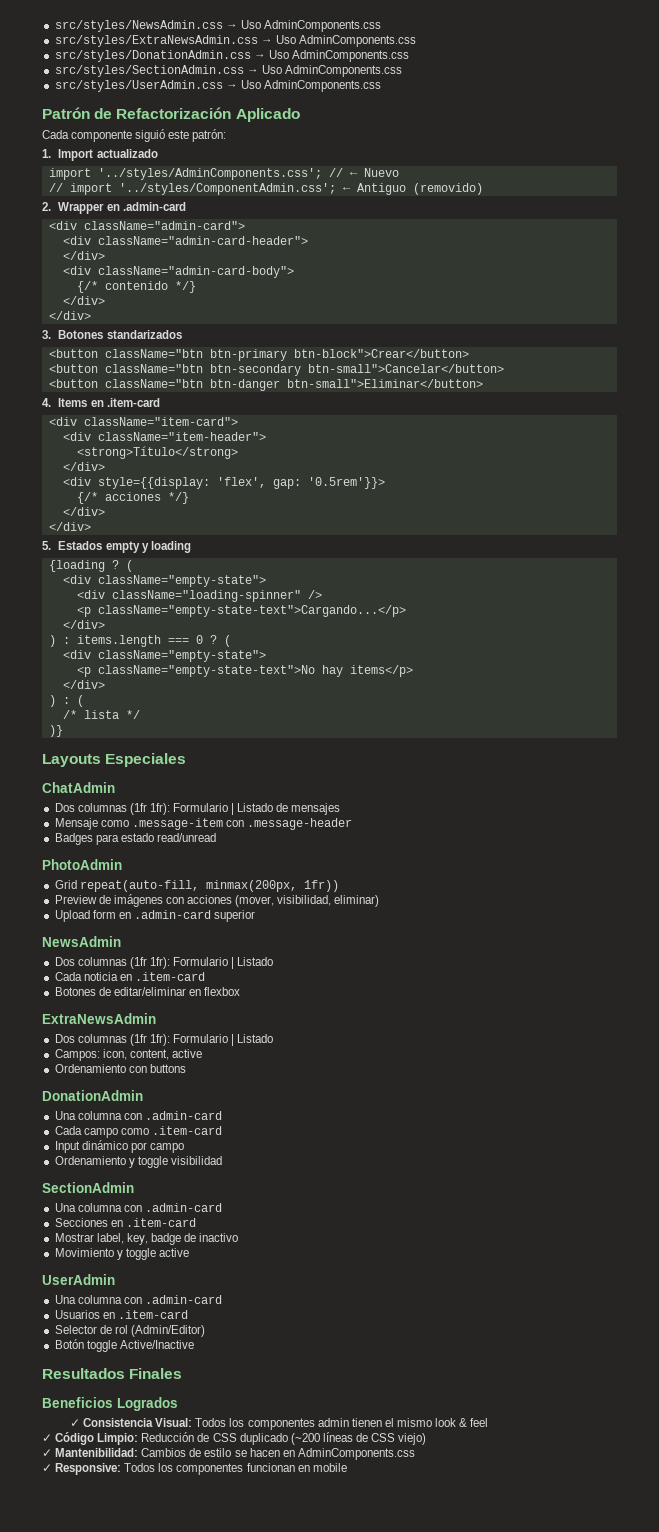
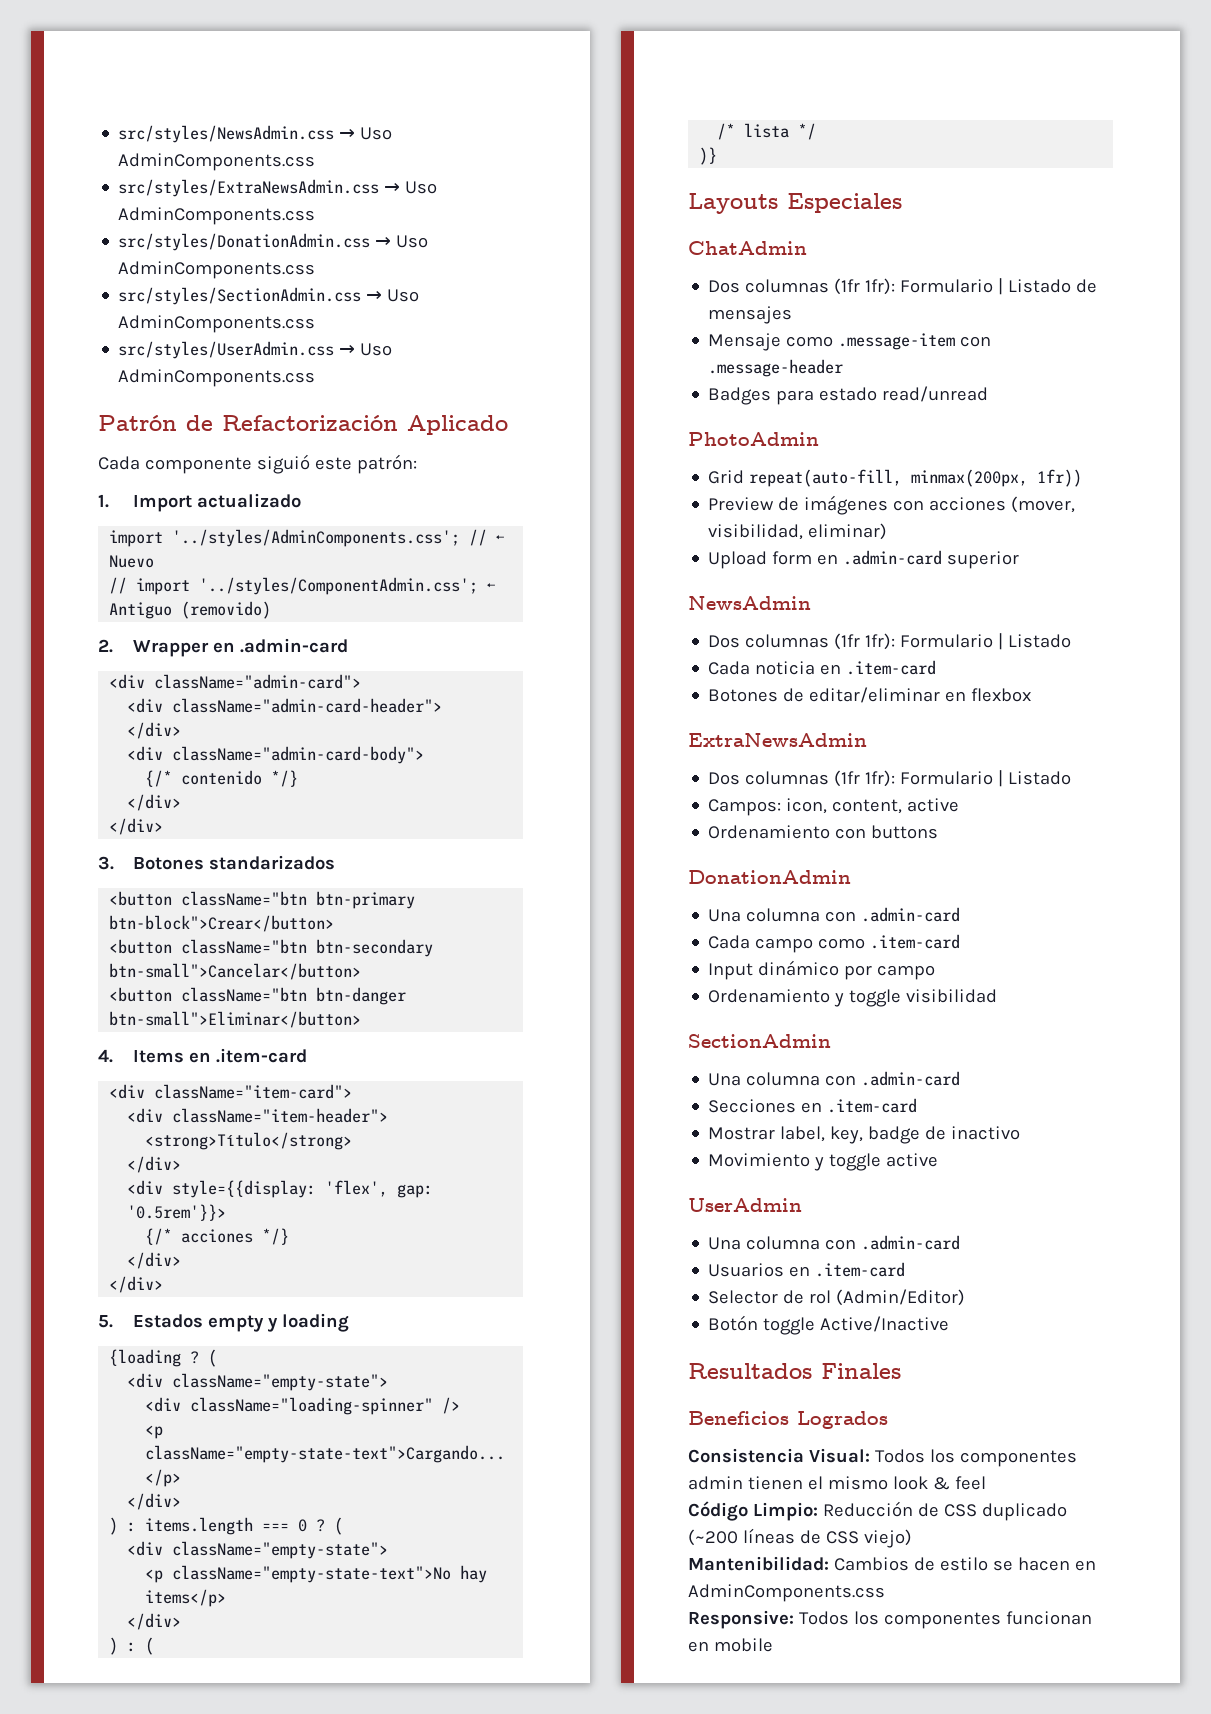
- ✓ Consistencia Visual: Todos los componentes admin tienen el mismo look & feel
+ Consistencia Visual: Todos los componentes admin tienen el mismo look & feel
- ✓ Código Limpio: Reducción de CSS duplicado (~200 líneas de CSS viejo)
+ Código Limpio: Reducción de CSS duplicado (~200 líneas de CSS viejo)
- ✓ Mantenibilidad: Cambios de estilo se hacen en AdminComponents.css
+ Mantenibilidad: Cambios de estilo se hacen en AdminComponents.css
- ✓ Responsive: Todos los componentes funcionan en mobile
+ Responsive: Todos los componentes funcionan en mobile

